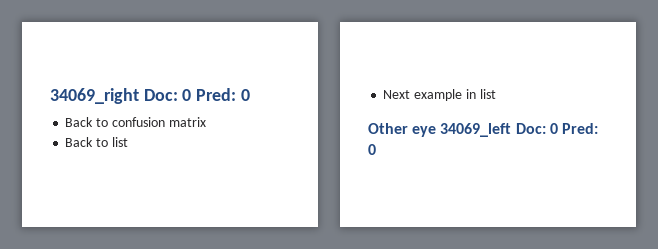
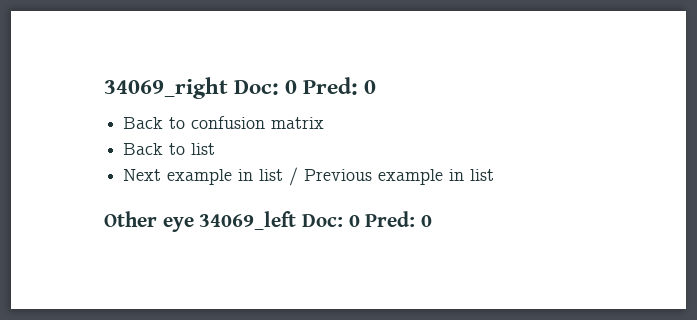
- Next example in list
+ Next example in list / Previous example in list

